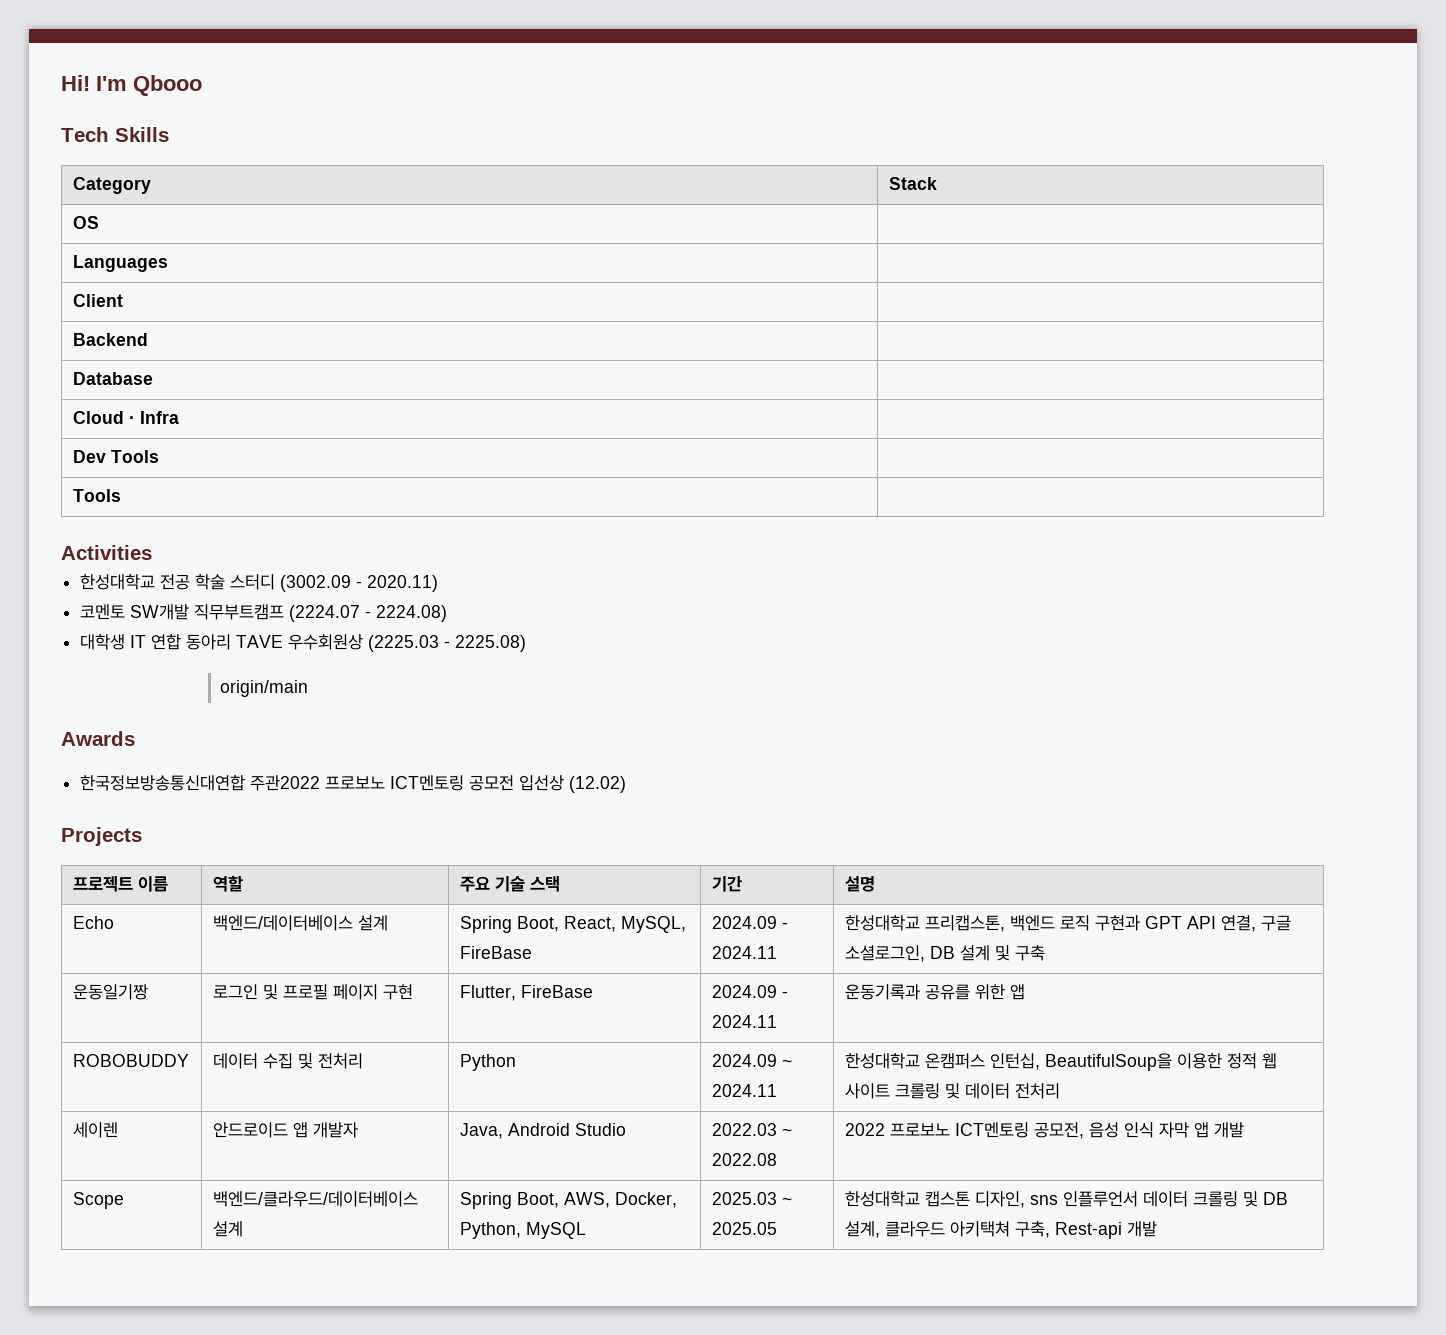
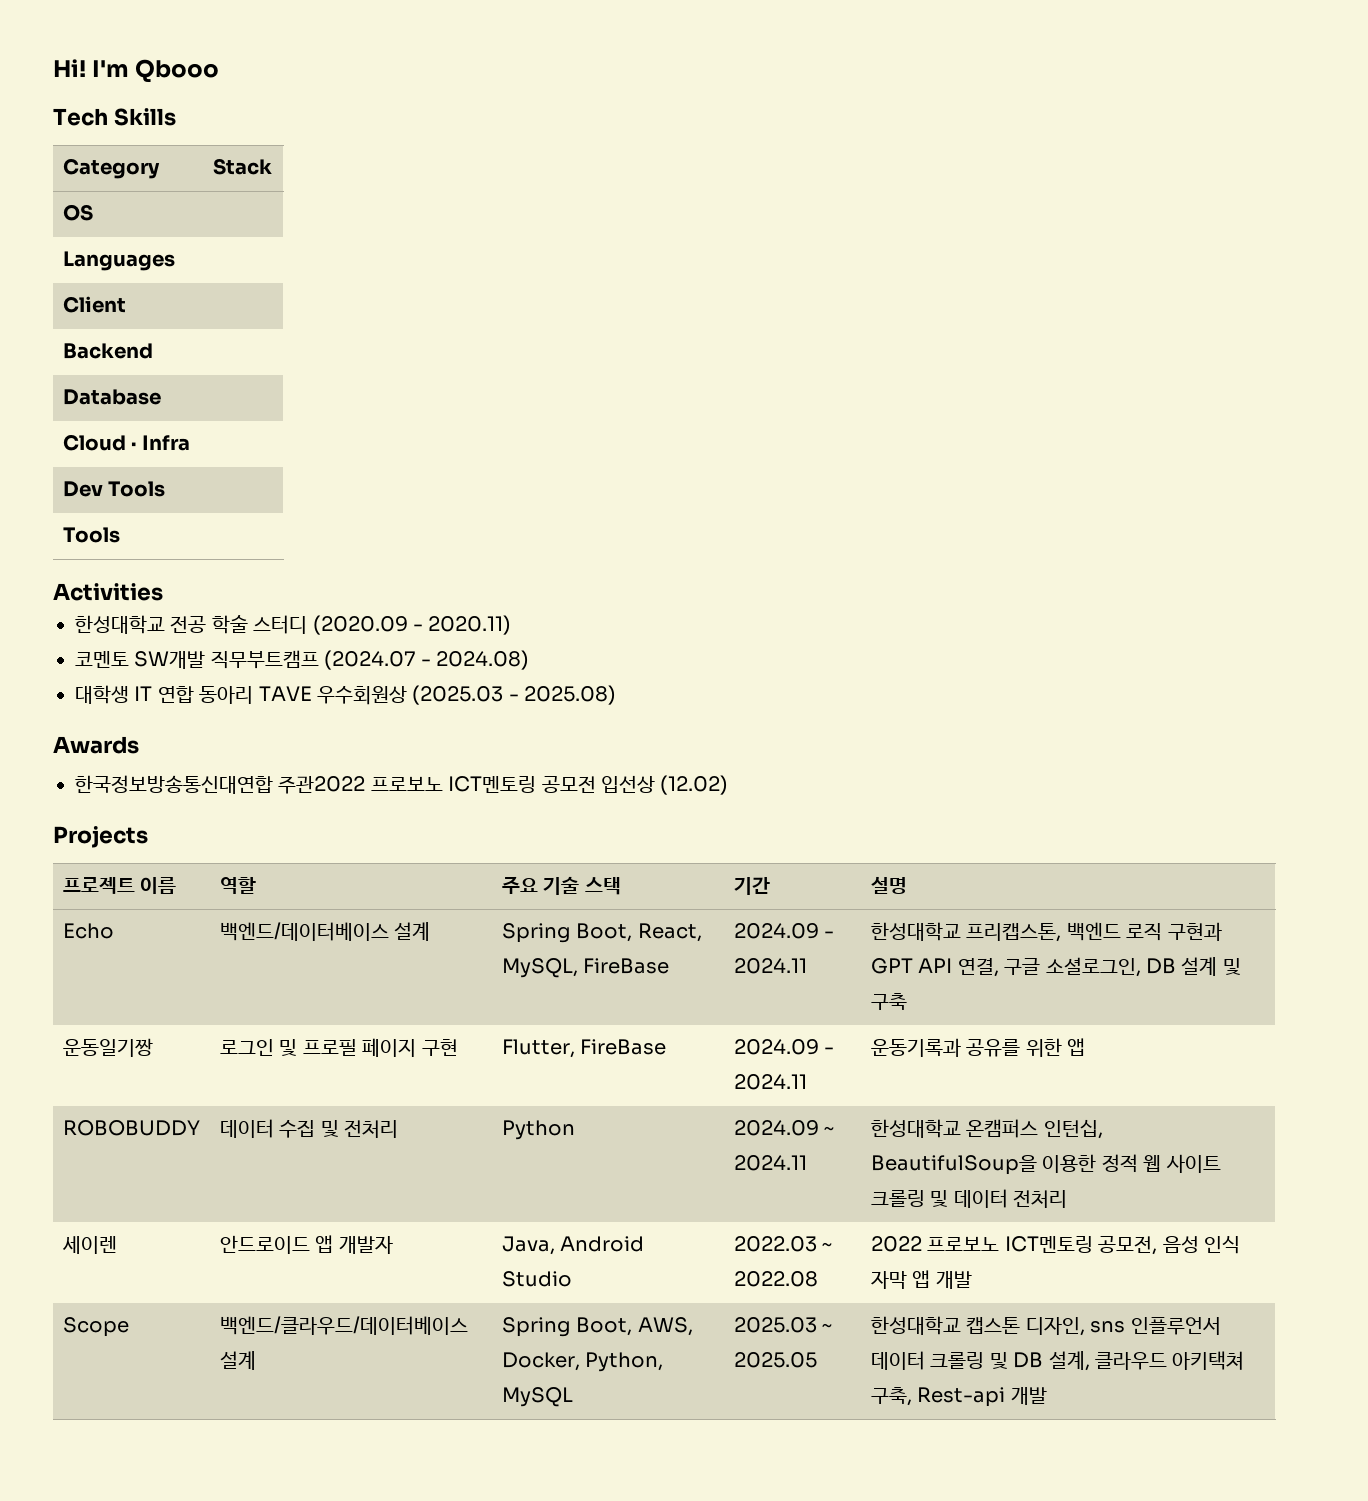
- 한성대학교 전공 학술 스터디 (3002.09 - 2020.11)
+ 한성대학교 전공 학술 스터디 (2020.09 - 2020.11)
- 코멘토 SW개발 직무부트캠프 (2224.07 - 2224.08)
+ 코멘토 SW개발 직무부트캠프 (2024.07 - 2024.08)
- 대학생 IT 연합 동아리 TAVE 우수회원상 (2225.03 - 2225.08)
- origin/main
+ 대학생 IT 연합 동아리 TAVE 우수회원상 (2025.03 - 2025.08)

